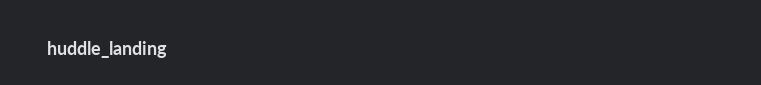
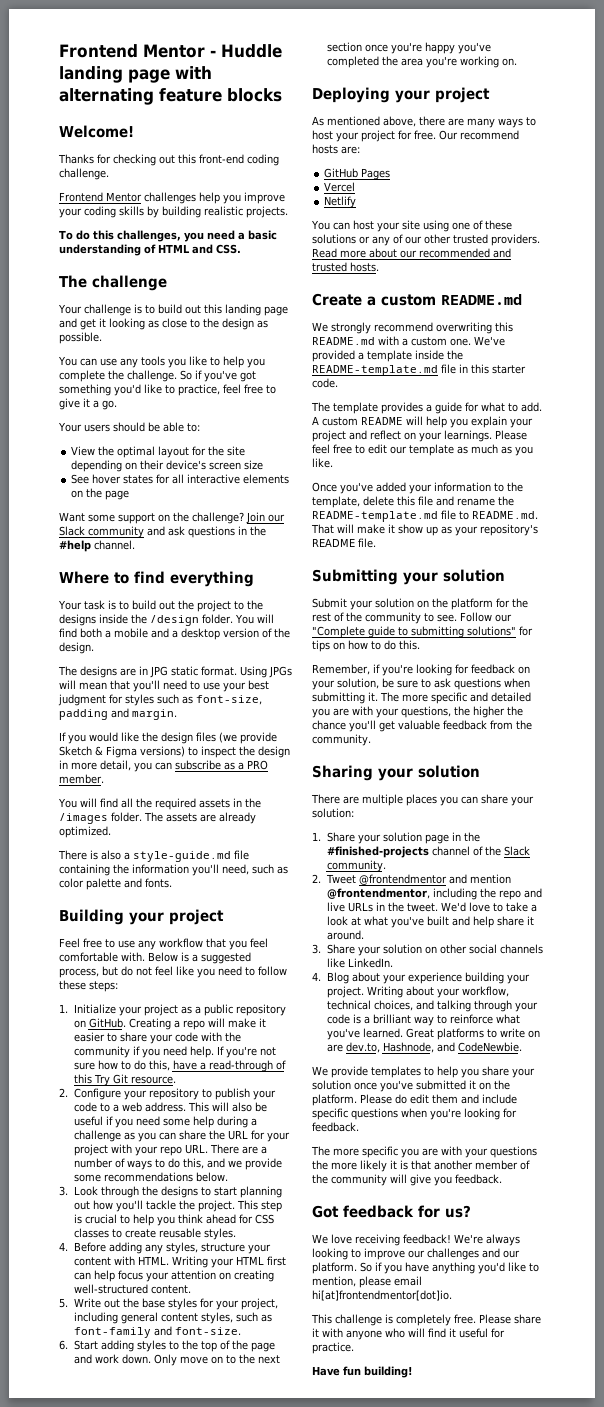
- huddle_landing
+ Frontend Mentor - Huddle landing page with alternating feature blocks
+ Welcome!
+ Thanks for checking out this front-end coding challenge.
+ Frontend Mentor challenges help you improve your coding skills by building realistic projects.
+ To do this challenges, you need a basic understanding of HTML and CSS.
+ The challenge
+ Your challenge is to build out this landing page and get it looking as close to the design as possible.
+ You can use any tools you like to help you complete the challenge. So if you've got something you'd like to practice, feel free to give it a go.
+ Your users should be able to:
+ View the optimal layout for the site depending on their device's screen size
+ See hover states for all interactive elements on the page
+ Want some support on the challenge? Join our Slack community and ask questions in the #help channel.
+ Where to find everything
+ Your task is to build out the project to the designs inside the /design folder. You will find both a mobile and a desktop version of the design.
+ The designs are in JPG static format. Using JPGs will mean that you'll need to use your best judgment for styles such as font-size, padding and margin.
+ If you would like the design files (we provide Sketch & Figma versions) to inspect the design in more detail, you can subscribe as a PRO member.
+ You will find all the required assets in the /images folder. The assets are already optimized.
+ There is also a style-guide.md file containing the information you'll need, such as color palette and fonts.
+ Building your project
+ Feel free to use any workflow that you feel comfortable with. Below is a suggested process, but do not feel like you need to follow these steps:
+ 1. Initialize your project as a public repository on GitHub. Creating a repo will make it easier to share your code with the community if you need help. If you're not sure how to do this, have a read-through of this Try Git resource.
+ 2. Configure your repository to publish your code to a web address. This will also be useful if you need some help during a challenge as you can share the URL for your project with your repo URL. There are a number of ways to do this, and we provide some recommendations below.
+ 3. Look through the designs to start planning out how you'll tackle the project. This step is crucial to help you think ahead for CSS classes to create reusable styles.
+ 4. Before adding any styles, structure your content with HTML. Writing your HTML first can help focus your attention on creating well-structured content.
+ 5. Write out the base styles for your project, including general content styles, such as font-family and font-size.
+ 6. Start adding styles to the top of the page and work down. Only move on to the next section once you're happy you've completed the area you're working on.
+ Deploying your project
+ As mentioned above, there are many ways to host your project for free. Our recommend hosts are:
+ GitHub Pages
+ Vercel
+ Netlify
+ You can host your site using one of these solutions or any of our other trusted providers. Read more about our recommended and trusted hosts.
+ Create a custom README.md
+ We strongly recommend overwriting this README.md with a custom one. We've provided a template inside the README-template.md file in this starter code.
+ The template provides a guide for what to add. A custom README will help you explain your project and reflect on your learnings. Please feel free to edit our template as much as you like.
+ Once you've added your information to the template, delete this file and rename the README-template.md file to README.md. That will make it show up as your repository's README file.
+ Submitting your solution
+ Submit your solution on the platform for the rest of the community to see. Follow our "Complete guide to submitting solutions" for tips on how to do this.
+ Remember, if you're looking for feedback on your solution, be sure to ask questions when submitting it. The more specific and detailed you are with your questions, the higher the chance you'll get valuable feedback from the community.
+ Sharing your solution
+ There are multiple places you can share your solution:
+ 1. Share your solution page in the #finished-projects channel of the Slack community.
+ 2. Tweet @frontendmentor and mention @frontendmentor, including the repo and live URLs in the tweet. We'd love to take a look at what you've built and help share it around.
+ 3. Share your solution on other social channels like LinkedIn.
+ 4. Blog about your experience building your project. Writing about your workflow, technical choices, and talking through your code is a brilliant way to reinforce what you've learned. Great platforms to write on are dev.to, Hashnode, and CodeNewbie.
+ We provide templates to help you share your solution once you've submitted it on the platform. Please do edit them and include specific questions when you're looking for feedback.
+ The more specific you are with your questions the more likely it is that another member of the community will give you feedback.
+ Got feedback for us?
+ We love receiving feedback! We're always looking to improve our challenges and our platform. So if you have anything you'd like to mention, please email hi[at]frontendmentor[dot]io.
+ This challenge is completely free. Please share it with anyone who will find it useful for practice.
+ Have fun building!

